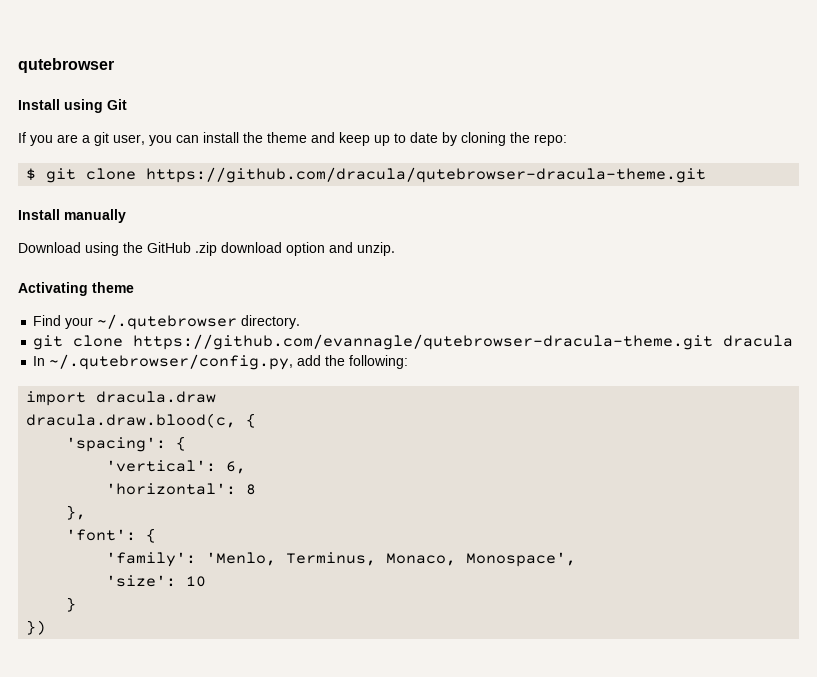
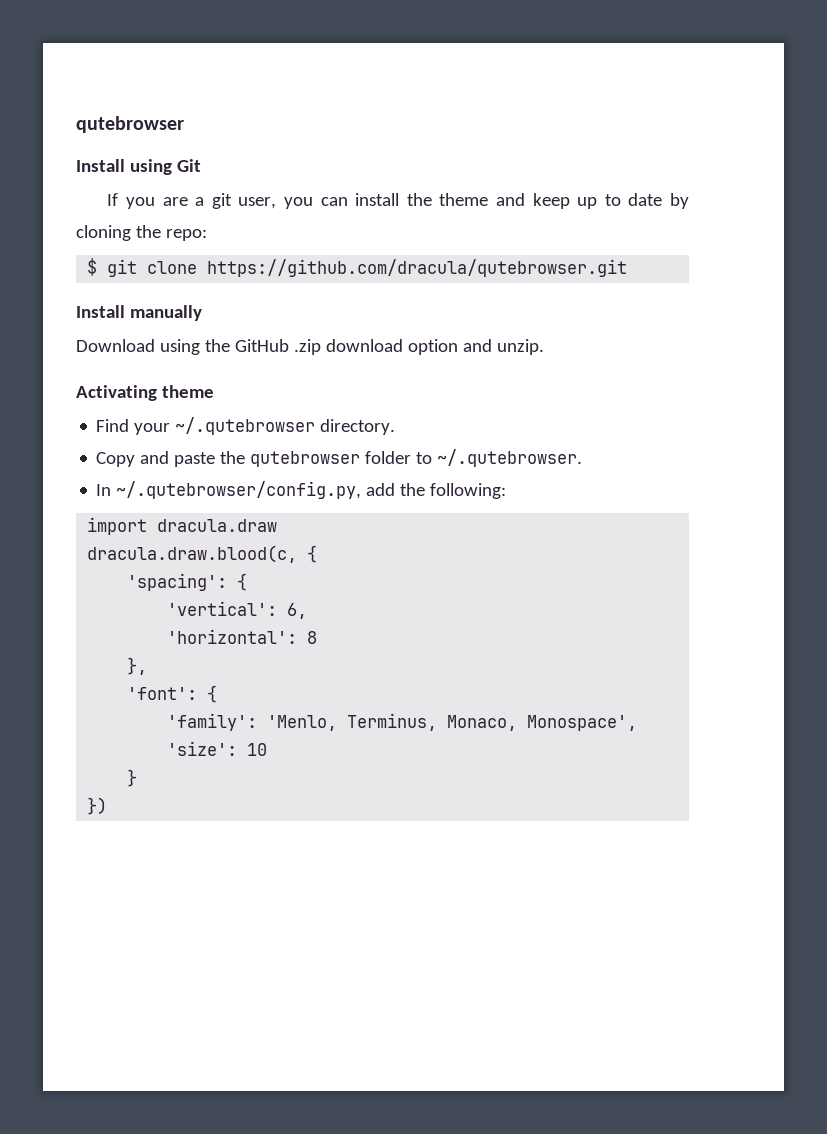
- $ git clone https://github.com/dracula/qutebrowser-dracula-theme.git
+ $ git clone https://github.com/dracula/qutebrowser.git
- git clone https://github.com/evannagle/qutebrowser-dracula-theme.git dracula
+ Copy and paste the qutebrowser folder to ~/.qutebrowser.

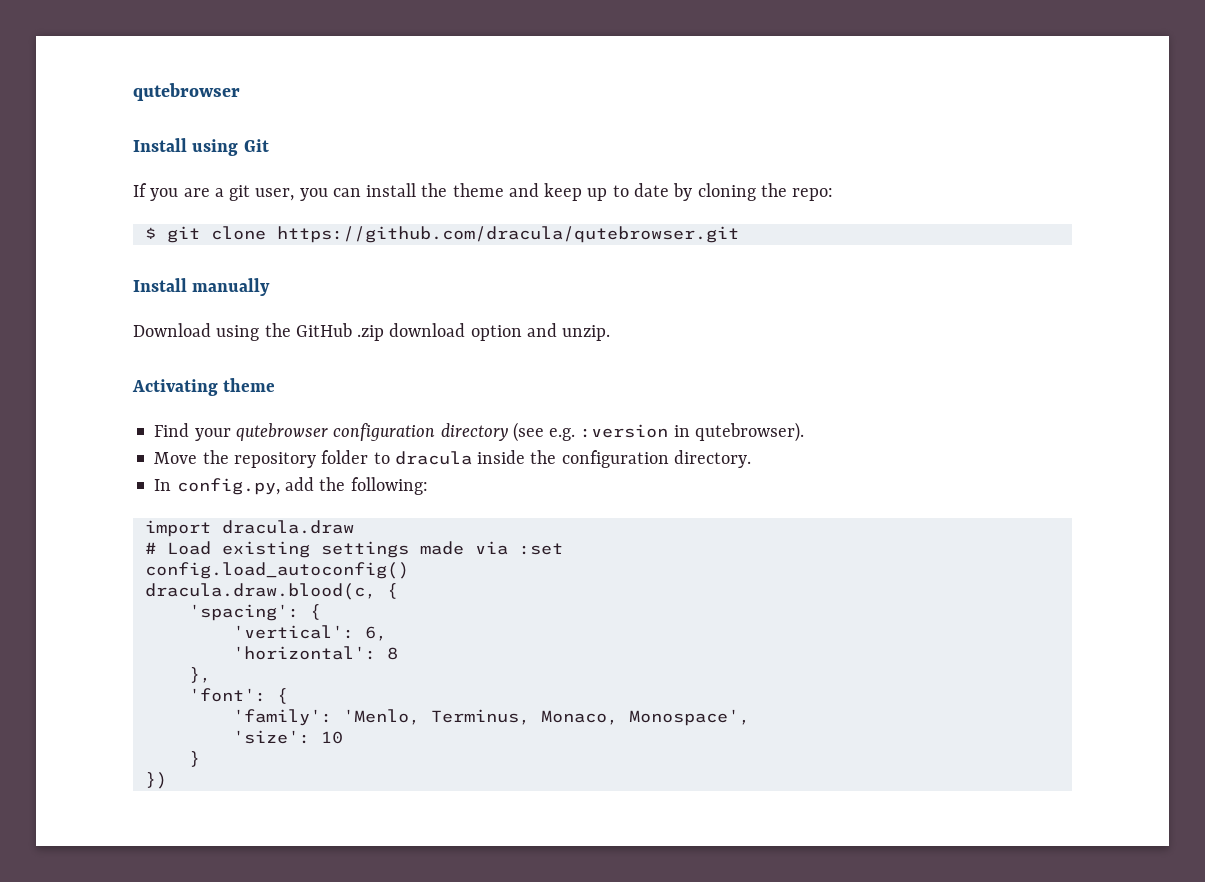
- Find your ~/.qutebrowser directory.
- Copy and paste the qutebrowser folder to ~/.qutebrowser.
+ Find your qutebrowser configuration directory (see e.g. :version in qutebrowser).
+ Move the repository folder to dracula inside the configuration directory.
- In ~/.qutebrowser/config.py, add the following:
+ In config.py, add the following:
+ # Load existing settings made via :set
+ config.load_autoconfig()

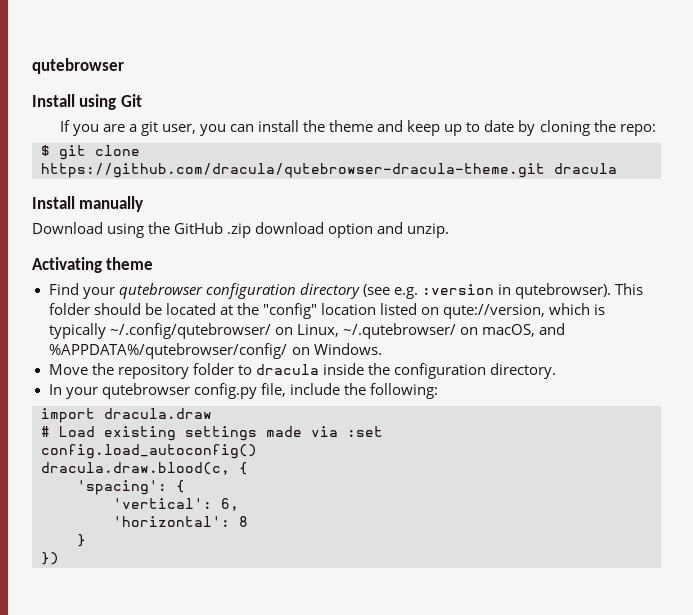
- $ git clone https://github.com/dracula/qutebrowser.git
+ $ git clone https://github.com/dracula/qutebrowser-dracula-theme.git dracula
+ This folder should be located at the "config" location listed on qute://version, which is typically ~/.config/qutebrowser/ on Linux, ~/.qutebrowser/ on macOS, and %APPDATA%/qutebrowser/config/ on Windows.
- In config.py, add the following:
+ In your qutebrowser config.py file, include the following:
- },
- 'font': {
- 'family': 'Menlo, Terminus, Monaco, Monospace',
- 'size': 10

